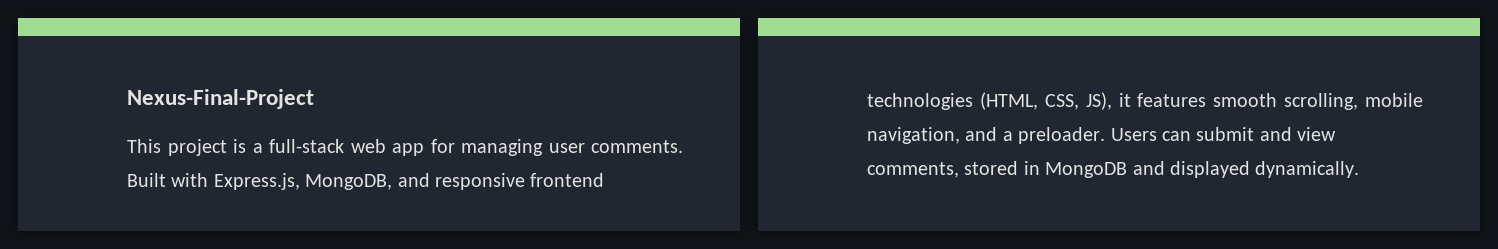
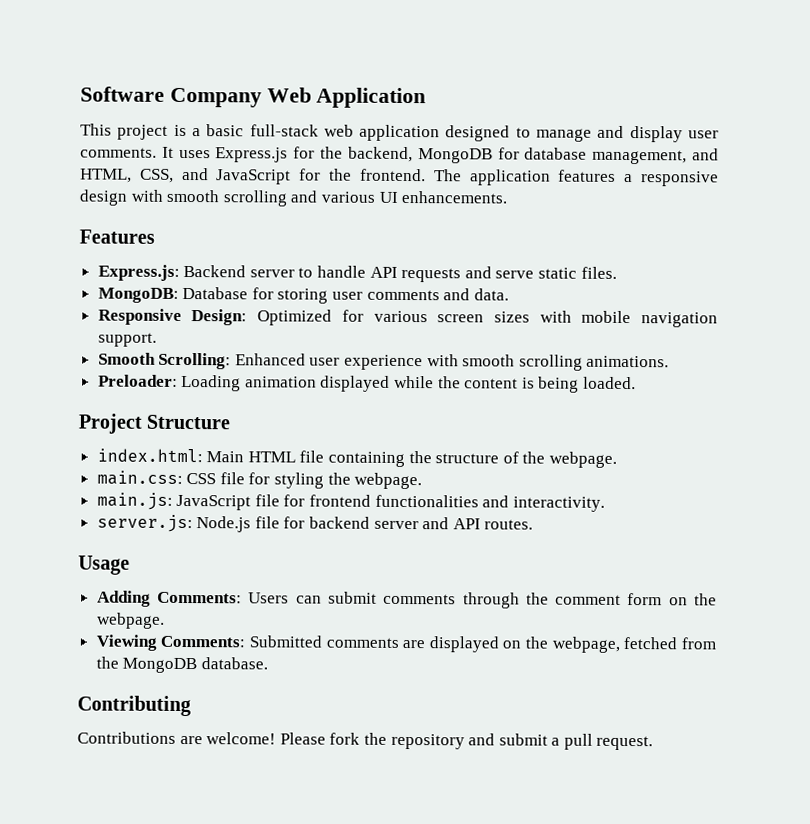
- Nexus-Final-Project
+ Software Company Web Application
- This project is a full-stack web app for managing user comments. Built with Express.js, MongoDB, and responsive frontend technologies (HTML, CSS, JS), it features smooth scrolling, mobile navigation, and a preloader. Users can submit and view comments, stored in MongoDB and displayed dynamically.
+ This project is a basic full-stack web application designed to manage and display user comments. It uses Express.js for the backend, MongoDB for database management, and HTML, CSS, and JavaScript for the frontend. The application features a responsive design with smooth scrolling and various UI enhancements.
+ Features
+ Express.js: Backend server to handle API requests and serve static files.
+ MongoDB: Database for storing user comments and data.
+ Responsive Design: Optimized for various screen sizes with mobile navigation support.
+ Smooth Scrolling: Enhanced user experience with smooth scrolling animations.
+ Preloader: Loading animation displayed while the content is being loaded.
+ Project Structure
+ index.html: Main HTML file containing the structure of the webpage.
+ main.css: CSS file for styling the webpage.
+ main.js: JavaScript file for frontend functionalities and interactivity.
+ server.js: Node.js file for backend server and API routes.
+ Usage
+ Adding Comments: Users can submit comments through the comment form on the webpage.
+ Viewing Comments: Submitted comments are displayed on the webpage, fetched from the MongoDB database.
+ Contributing
+ Contributions are welcome! Please fork the repository and submit a pull request.

